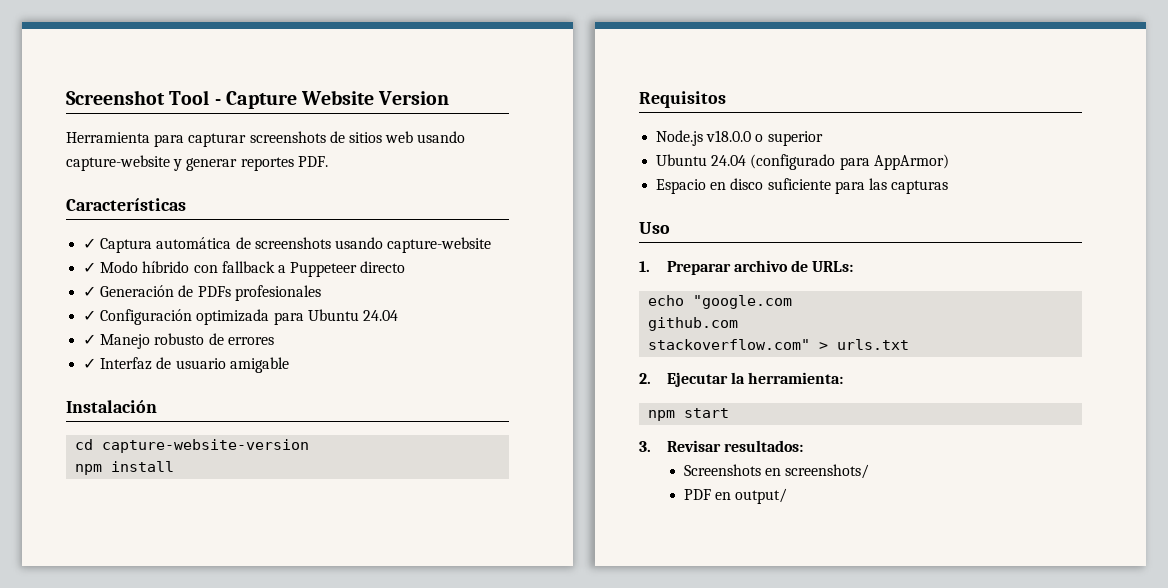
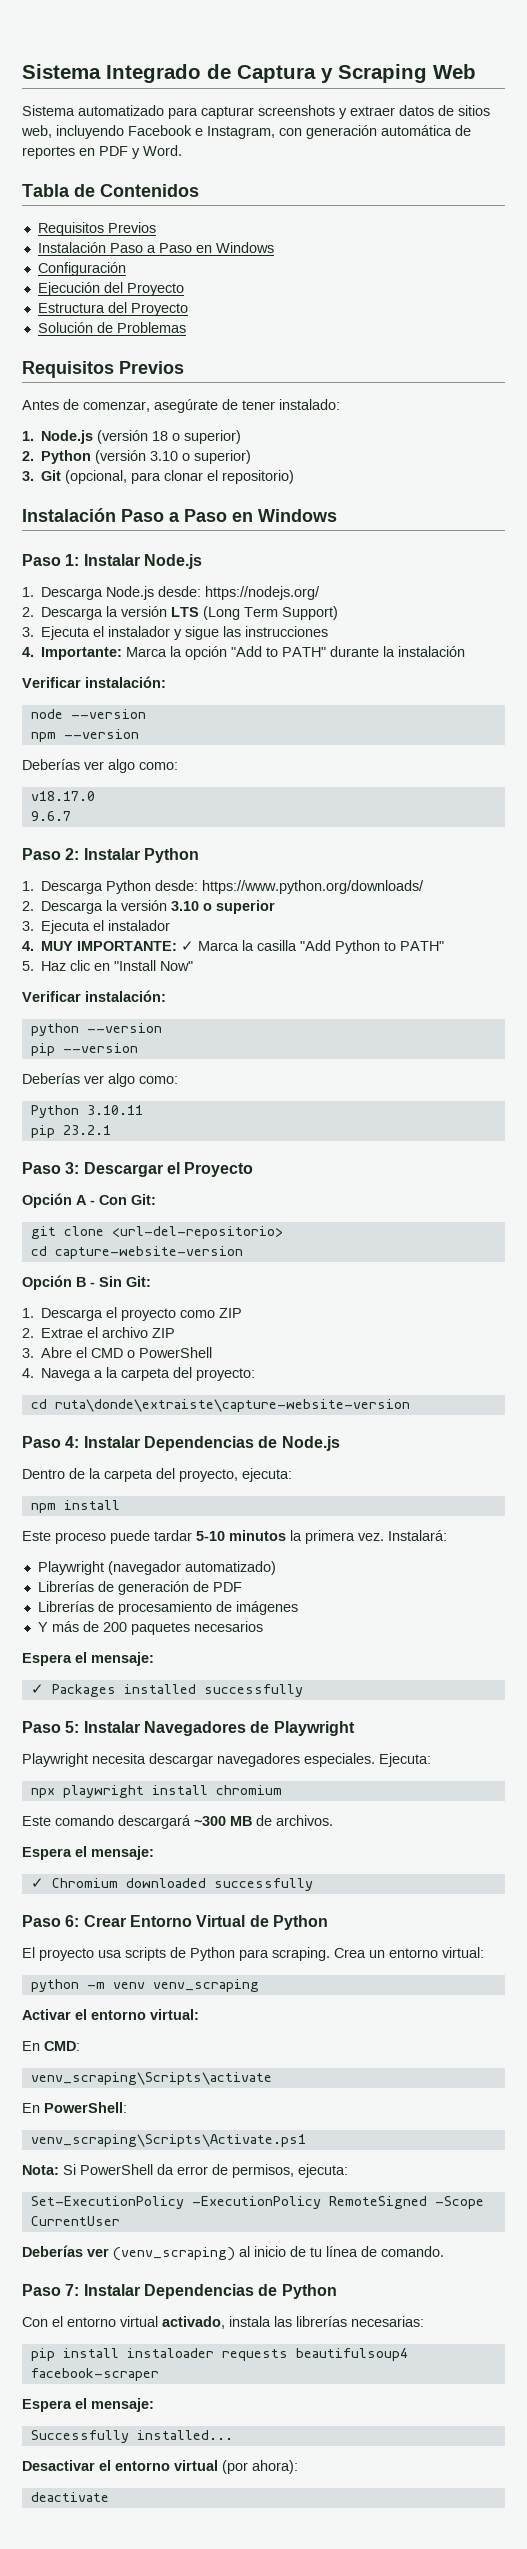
- Screenshot Tool - Capture Website Version
- Herramienta para capturar screenshots de sitios web usando capture-website y generar reportes PDF.
- Características
- ✓ Captura automática de screenshots usando capture-website
- ✓ Modo híbrido con fallback a Puppeteer directo
- ✓ Generación de PDFs profesionales
- ✓ Configuración optimizada para Ubuntu 24.04
- ✓ Manejo robusto de errores
- ✓ Interfaz de usuario amigable
- Instalación
+ Sistema Integrado de Captura y Scraping Web
+ Sistema automatizado para capturar screenshots y extraer datos de sitios web, incluyendo Facebook e Instagram, con generación automática de reportes en PDF y Word.
+ Tabla de Contenidos
+ Requisitos Previos
+ Instalación Paso a Paso en Windows
+ Configuración
+ Ejecución del Proyecto
+ Estructura del Proyecto
+ Solución de Problemas
+ Requisitos Previos
+ Antes de comenzar, asegúrate de tener instalado:
+ 1. Node.js (versión 18 o superior)
+ 2. Python (versión 3.10 o superior)
+ 3. Git (opcional, para clonar el repositorio)
+ Instalación Paso a Paso en Windows
+ Paso 1: Instalar Node.js
+ 1. Descarga Node.js desde: https://nodejs.org/
+ 2. Descarga la versión LTS (Long Term Support)
+ 3. Ejecuta el instalador y sigue las instrucciones
+ 4. Importante: Marca la opción "Add to PATH" durante la instalación
+ Verificar instalación:
+ node --version
+ npm --version
+ Deberías ver algo como:
+ v18.17.0
+ 9.6.7
+ Paso 2: Instalar Python
+ 1. Descarga Python desde: https://www.python.org/downloads/
+ 2. Descarga la versión 3.10 o superior
+ 3. Ejecuta el instalador
+ 4. MUY IMPORTANTE: ✓ Marca la casilla "Add Python to PATH"
+ 5. Haz clic en "Install Now"
+ Verificar instalación:
+ python --version
+ pip --version
+ Deberías ver algo como:
+ Python 3.10.11
+ pip 23.2.1
+ Paso 3: Descargar el Proyecto
+ Opción A - Con Git:
+ git clone <url-del-repositorio>
  cd capture-website-version
+ Opción B - Sin Git:
+ 1. Descarga el proyecto como ZIP
+ 2. Extrae el archivo ZIP
+ 3. Abre el CMD o PowerShell
+ 4. Navega a la carpeta del proyecto:
+ cd ruta\donde\extraiste\capture-website-version
+ Paso 4: Instalar Dependencias de Node.js
+ Dentro de la carpeta del proyecto, ejecuta:
  npm install
- Requisitos
- Node.js v18.0.0 o superior
- Ubuntu 24.04 (configurado para AppArmor)
- Espacio en disco suficiente para las capturas
- Uso
- 1. Preparar archivo de URLs:
- echo "google.com
- github.com
- stackoverflow.com" > urls.txt
- 2. Ejecutar la herramienta:
- npm start
- 3. Revisar resultados:
- Screenshots en screenshots/
- PDF en output/
+ Este proceso puede tardar 5-10 minutos la primera vez. Instalará:
+ Playwright (navegador automatizado)
+ Librerías de generación de PDF
+ Librerías de procesamiento de imágenes
+ Y más de 200 paquetes necesarios
+ Espera el mensaje:
+ ✓ Packages installed successfully
+ Paso 5: Instalar Navegadores de Playwright
+ Playwright necesita descargar navegadores especiales. Ejecuta:
+ npx playwright install chromium
+ Este comando descargará ~300 MB de archivos.
+ Espera el mensaje:
+ ✓ Chromium downloaded successfully
+ Paso 6: Crear Entorno Virtual de Python
+ El proyecto usa scripts de Python para scraping. Crea un entorno virtual:
+ python -m venv venv_scraping
+ Activar el entorno virtual:
+ En CMD:
+ venv_scraping\Scripts\activate
+ En PowerShell:
+ venv_scraping\Scripts\Activate.ps1
+ Nota: Si PowerShell da error de permisos, ejecuta:
+ Set-ExecutionPolicy -ExecutionPolicy RemoteSigned -Scope CurrentUser
+ Deberías ver (venv_scraping) al inicio de tu línea de comando.
+ Paso 7: Instalar Dependencias de Python
+ Con el entorno virtual activado, instala las librerías necesarias:
+ pip install instaloader requests beautifulsoup4 facebook-scraper
+ Espera el mensaje:
+ Successfully installed...
+ Desactivar el entorno virtual (por ahora):
+ deactivate

